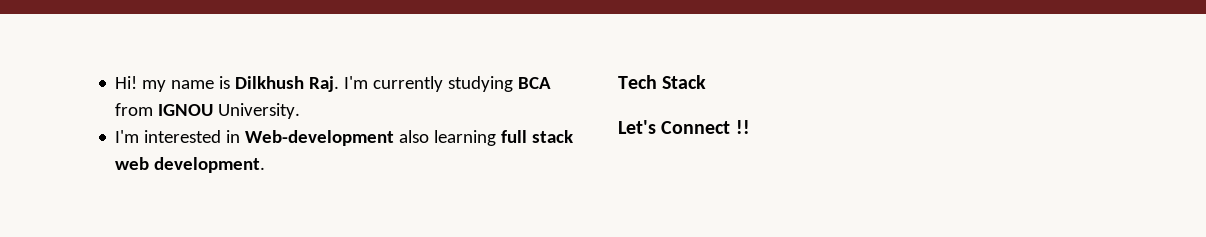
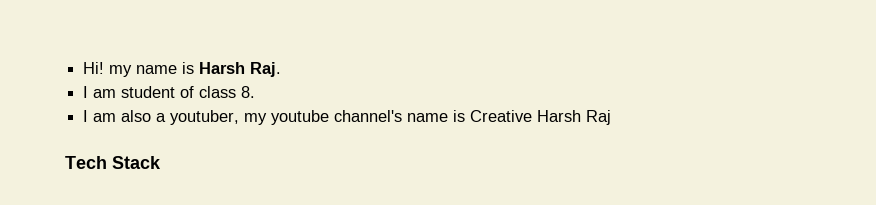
- Hi! my name is Dilkhush Raj. I'm currently studying BCA from IGNOU University.
- I'm interested in Web-development also learning full stack web development.
+ Hi! my name is Harsh Raj.
+ I am student of class 8.
+ I am also a youtuber, my youtube channel's name is Creative Harsh Raj
- Let's Connect !!

